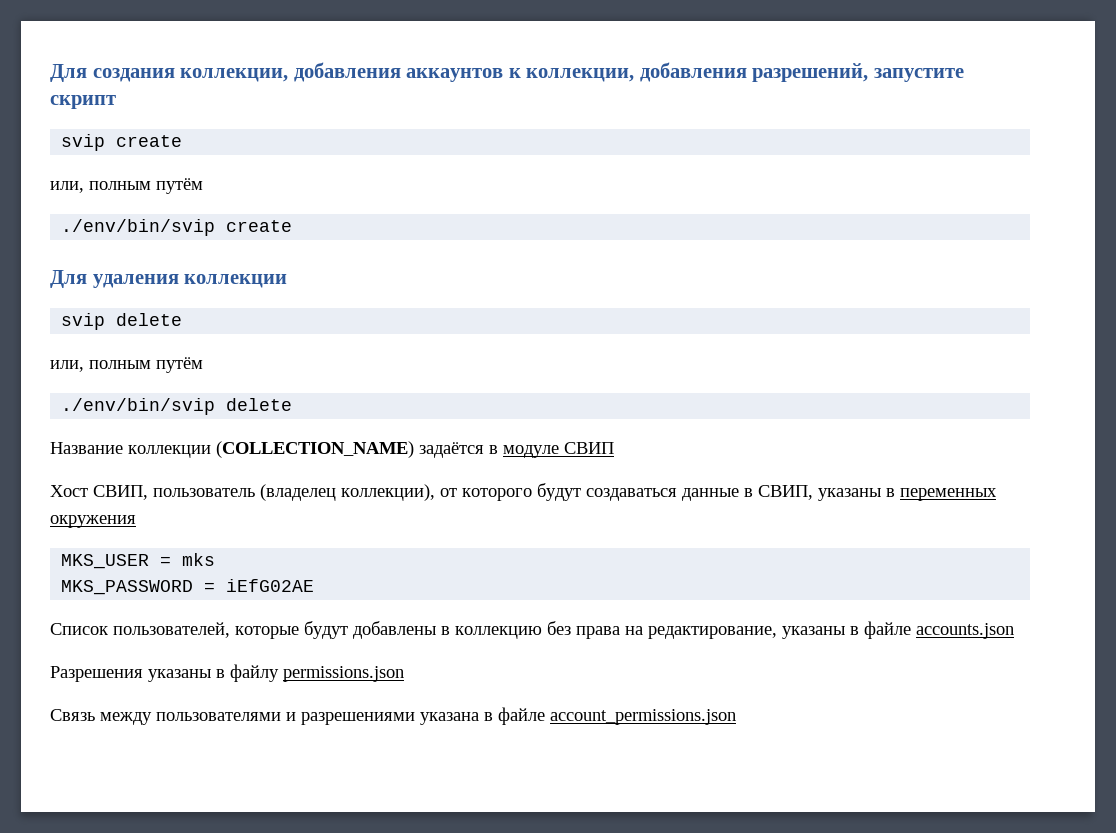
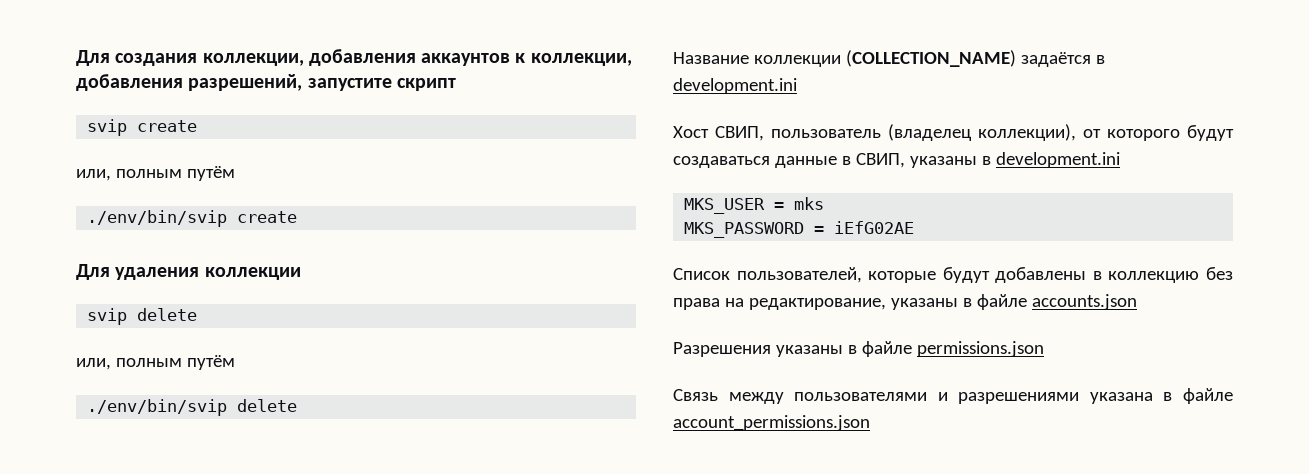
- Название коллекции (COLLECTION_NAME) задаётся в модуле СВИП
+ Название коллекции (COLLECTION_NAME) задаётся в development.ini
- Хост СВИП, пользователь (владелец коллекции), от которого будут создаваться данные в СВИП, указаны в переменных окружения
+ Хост СВИП, пользователь (владелец коллекции), от которого будут создаваться данные в СВИП, указаны в development.ini
- Разрешения указаны в файлу permissions.json
+ Разрешения указаны в файле permissions.json

